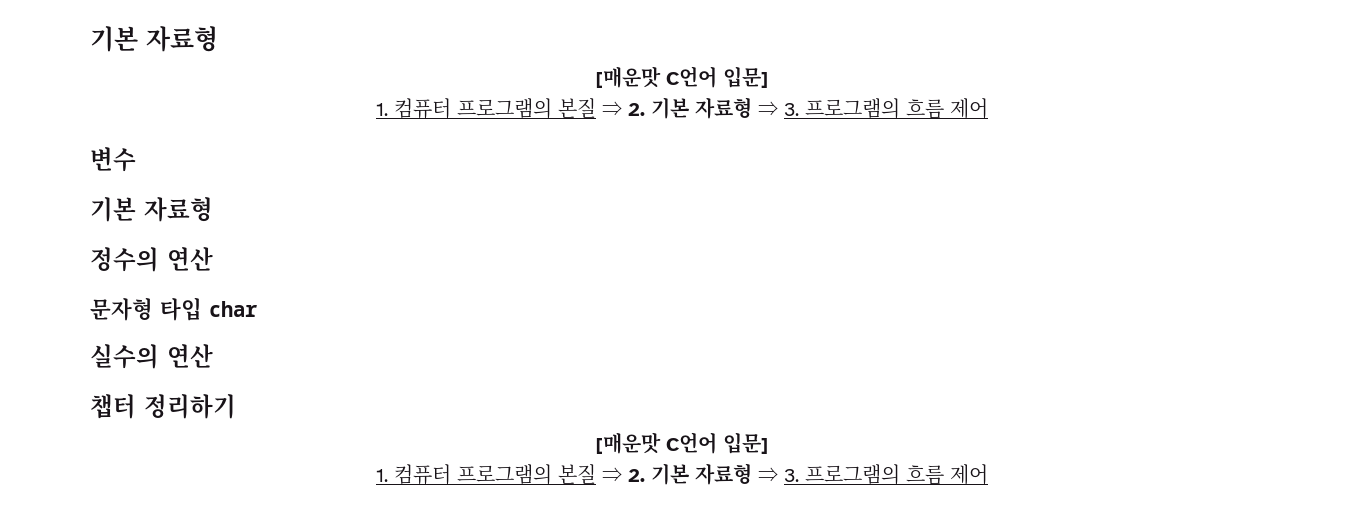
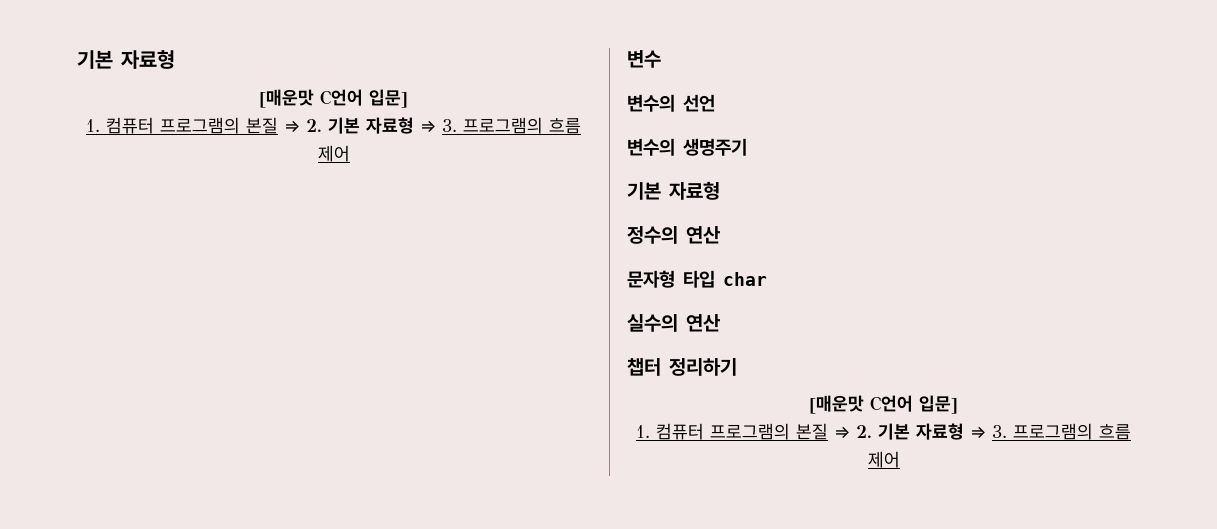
+ 변수의 선언
+ 변수의 생명주기

